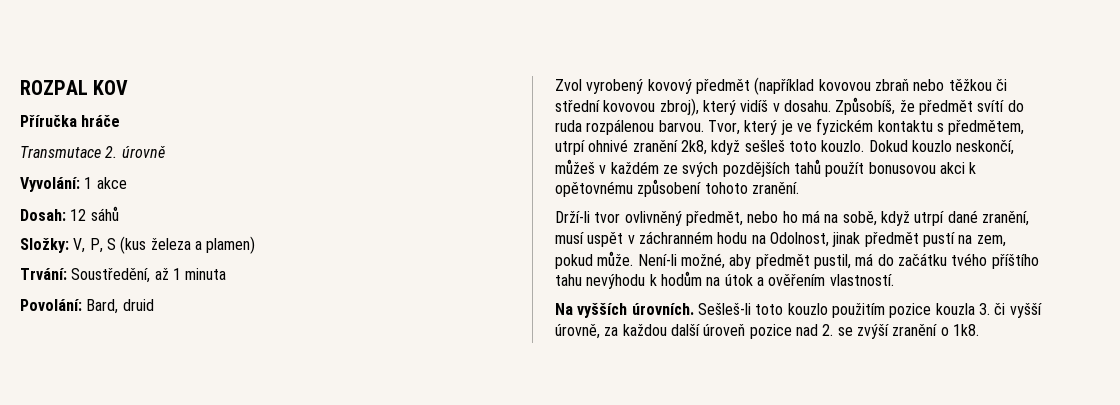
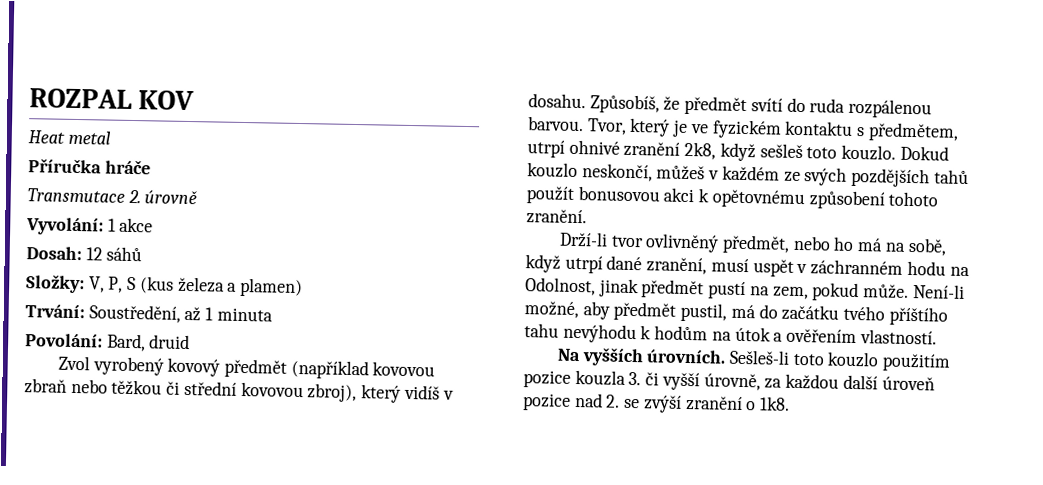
+ Heat metal

